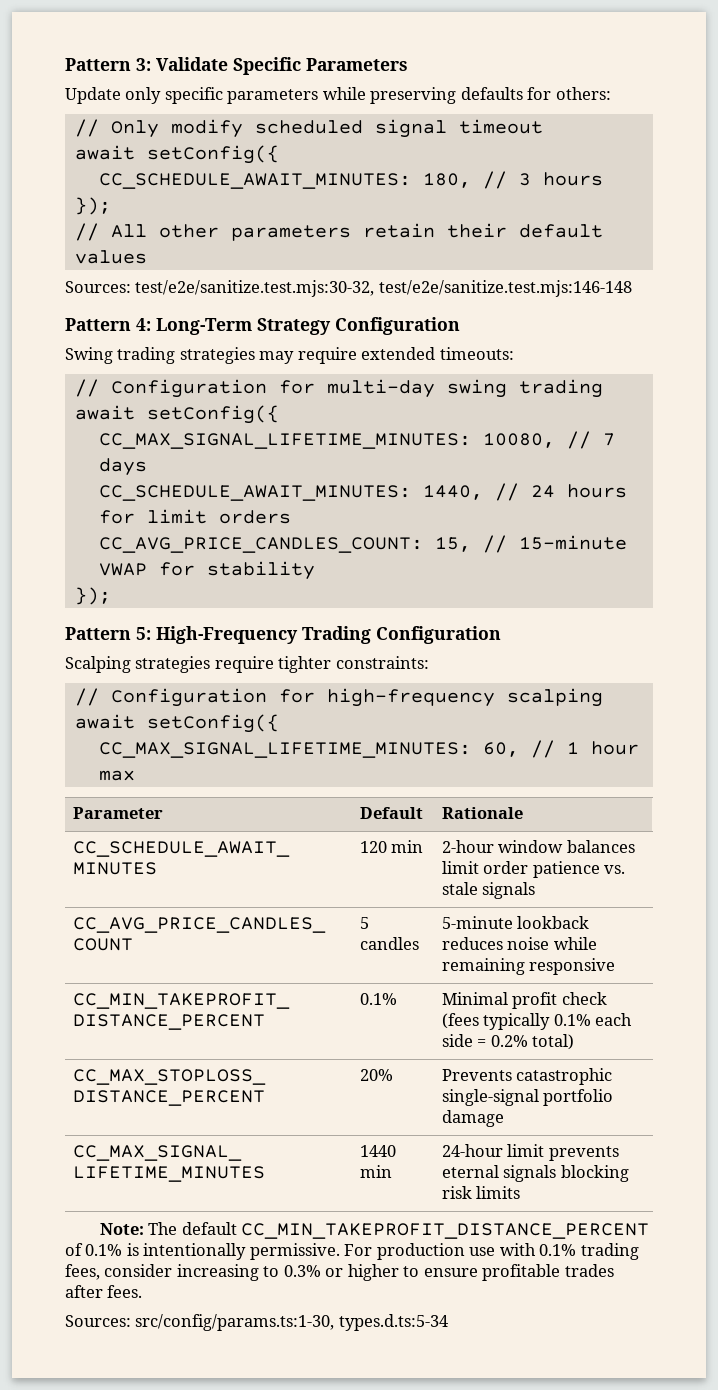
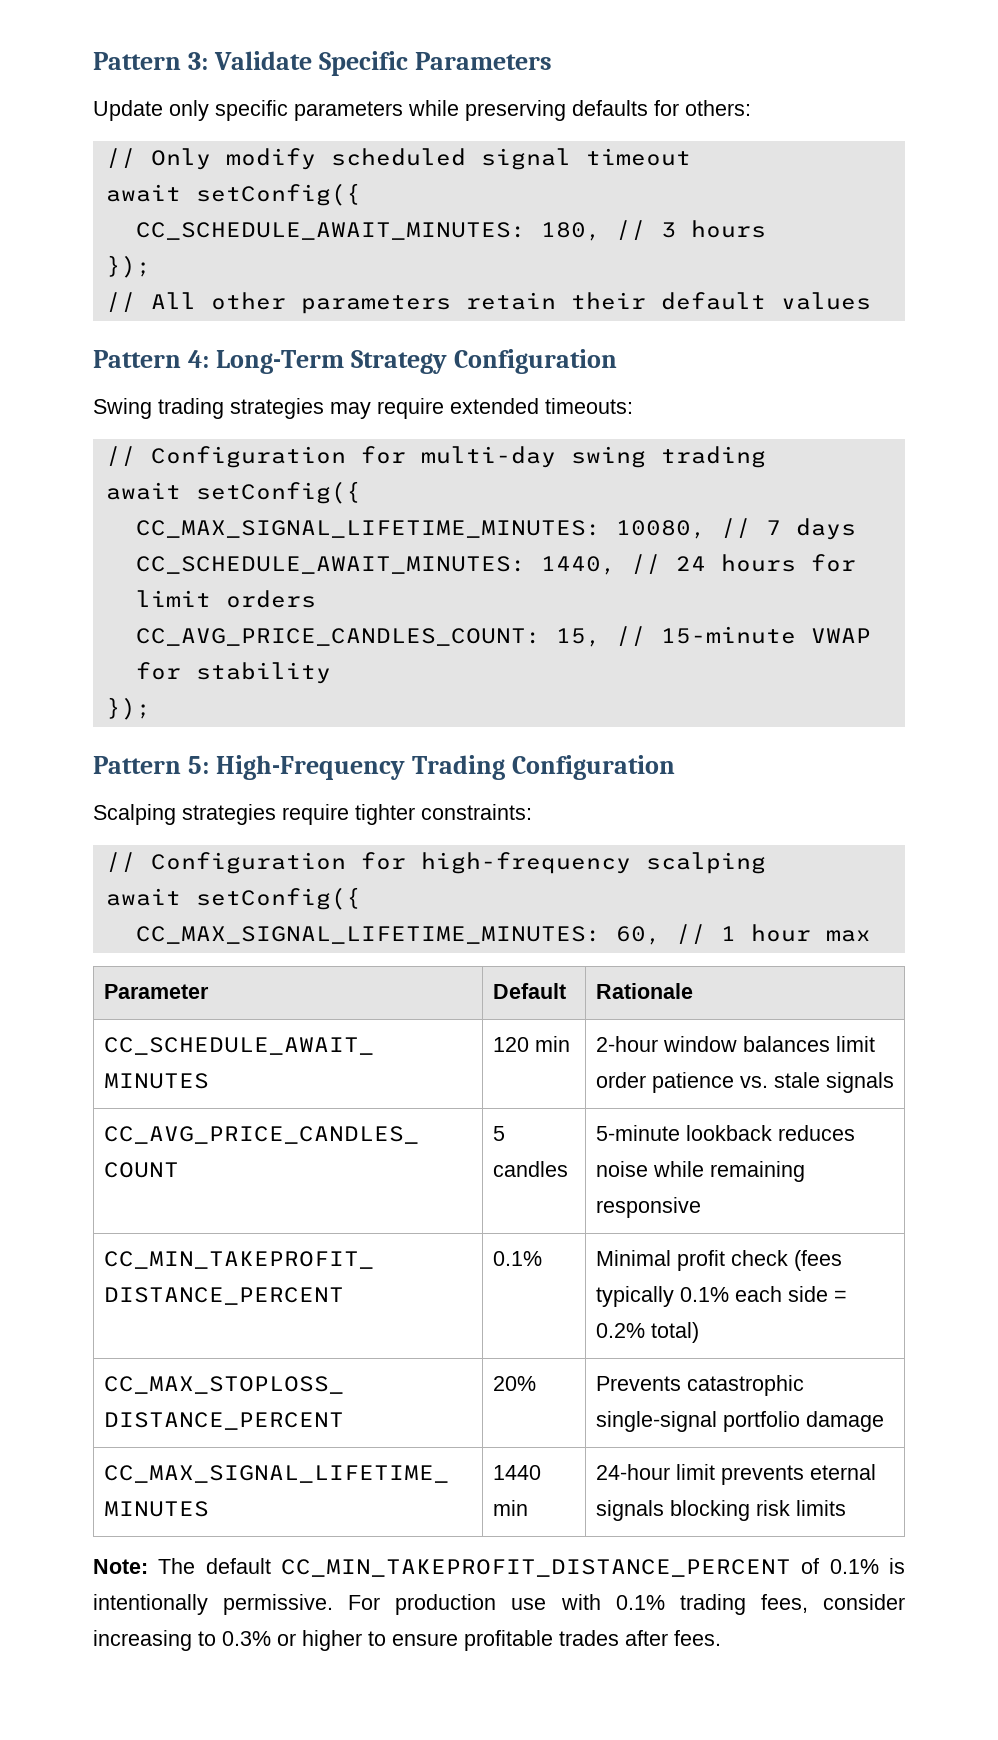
- Sources: test/e2e/sanitize.test.mjs:30-32, test/e2e/sanitize.test.mjs:146-148
- Sources: src/config/params.ts:1-30, types.d.ts:5-34

